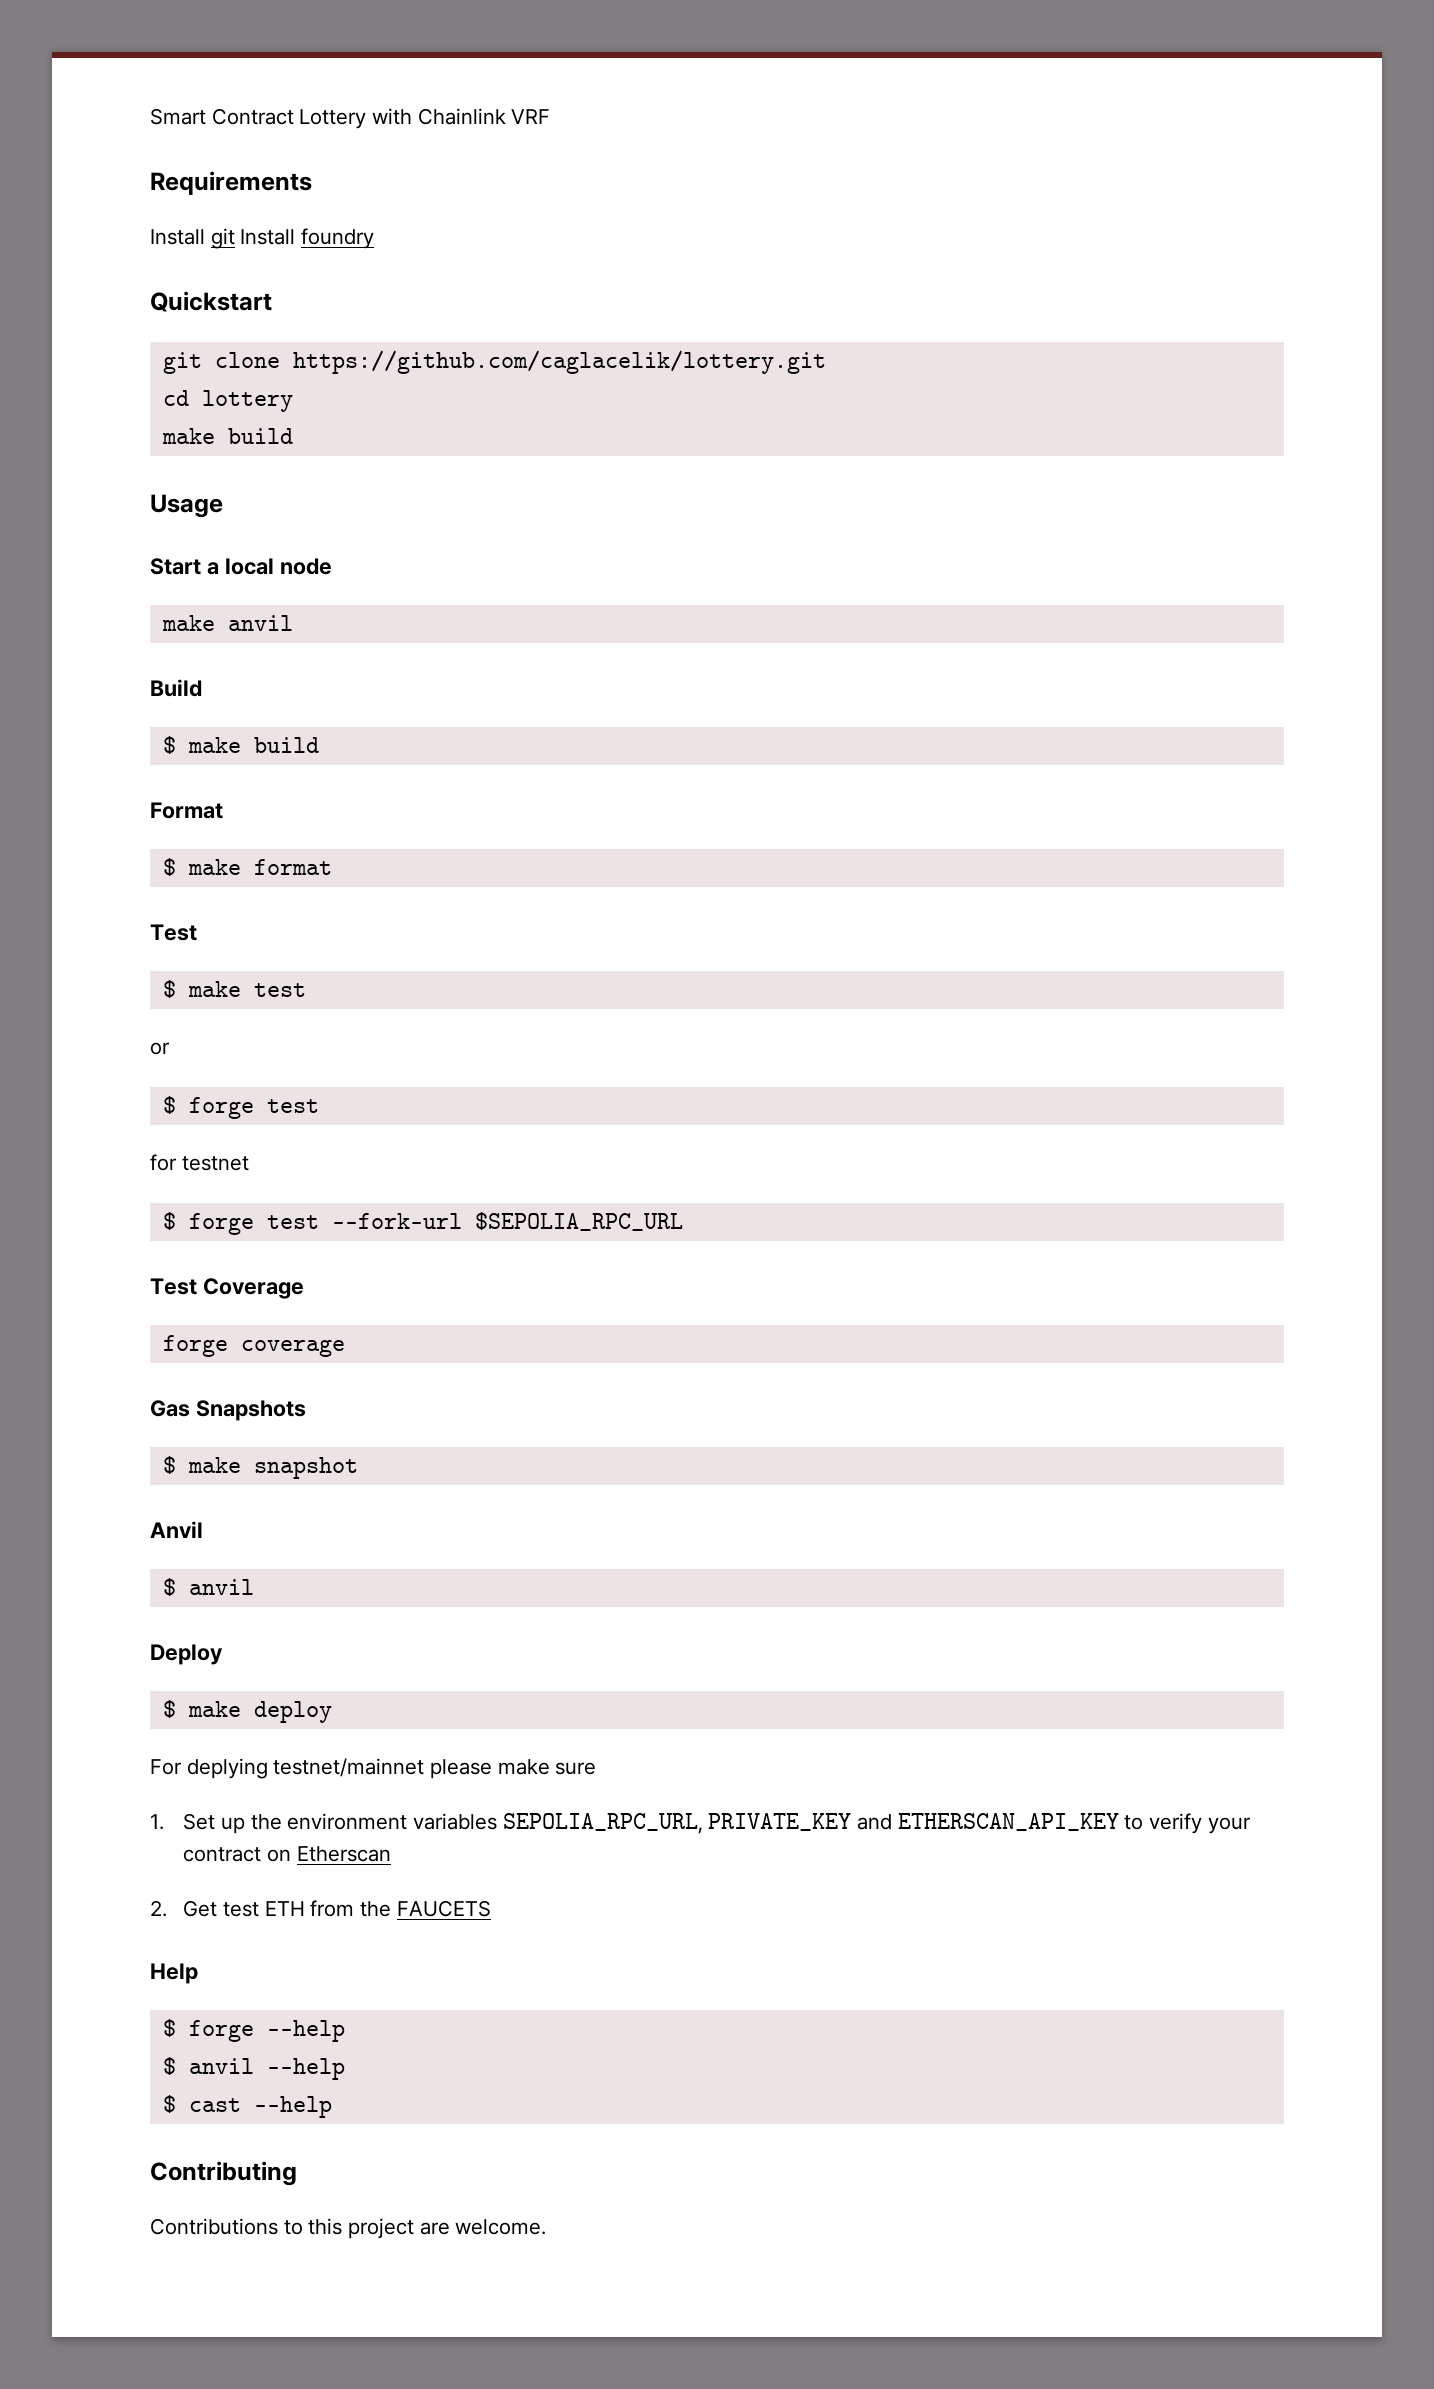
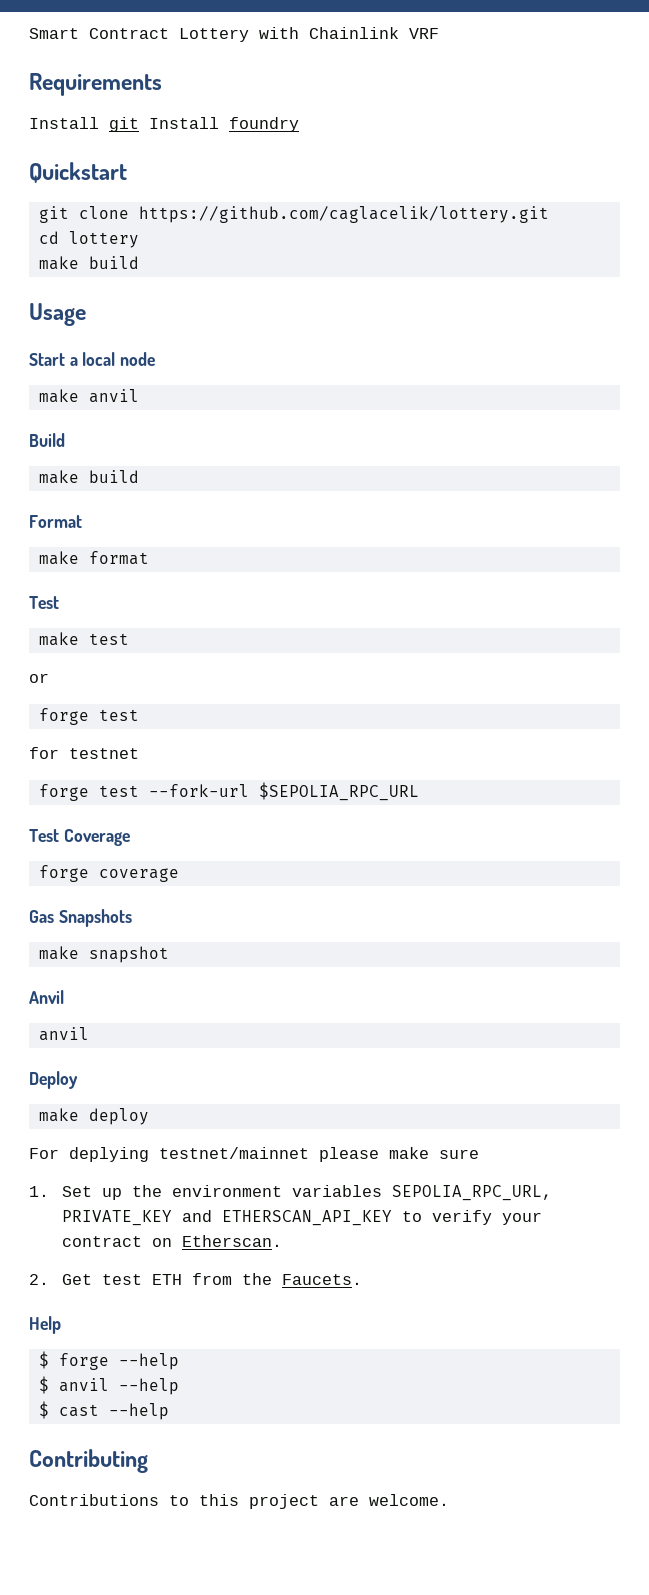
  Build
- $ make build
+ make build
- $ make format
+ make format
- $ make test
+ make test
  or
- $ forge test
+ forge test
- $ forge test --fork-url $SEPOLIA_RPC_URL
+ forge test --fork-url $SEPOLIA_RPC_URL
- $ make snapshot
+ make snapshot
  Anvil
- $ anvil
+ anvil
- $ make deploy
+ make deploy
- 1. Set up the environment variables SEPOLIA_RPC_URL, PRIVATE_KEY and ETHERSCAN_API_KEY to verify your contract on Etherscan
+ 1. Set up the environment variables SEPOLIA_RPC_URL, PRIVATE_KEY and ETHERSCAN_API_KEY to verify your contract on Etherscan.
- 2. Get test ETH from the FAUCETS
+ 2. Get test ETH from the Faucets.

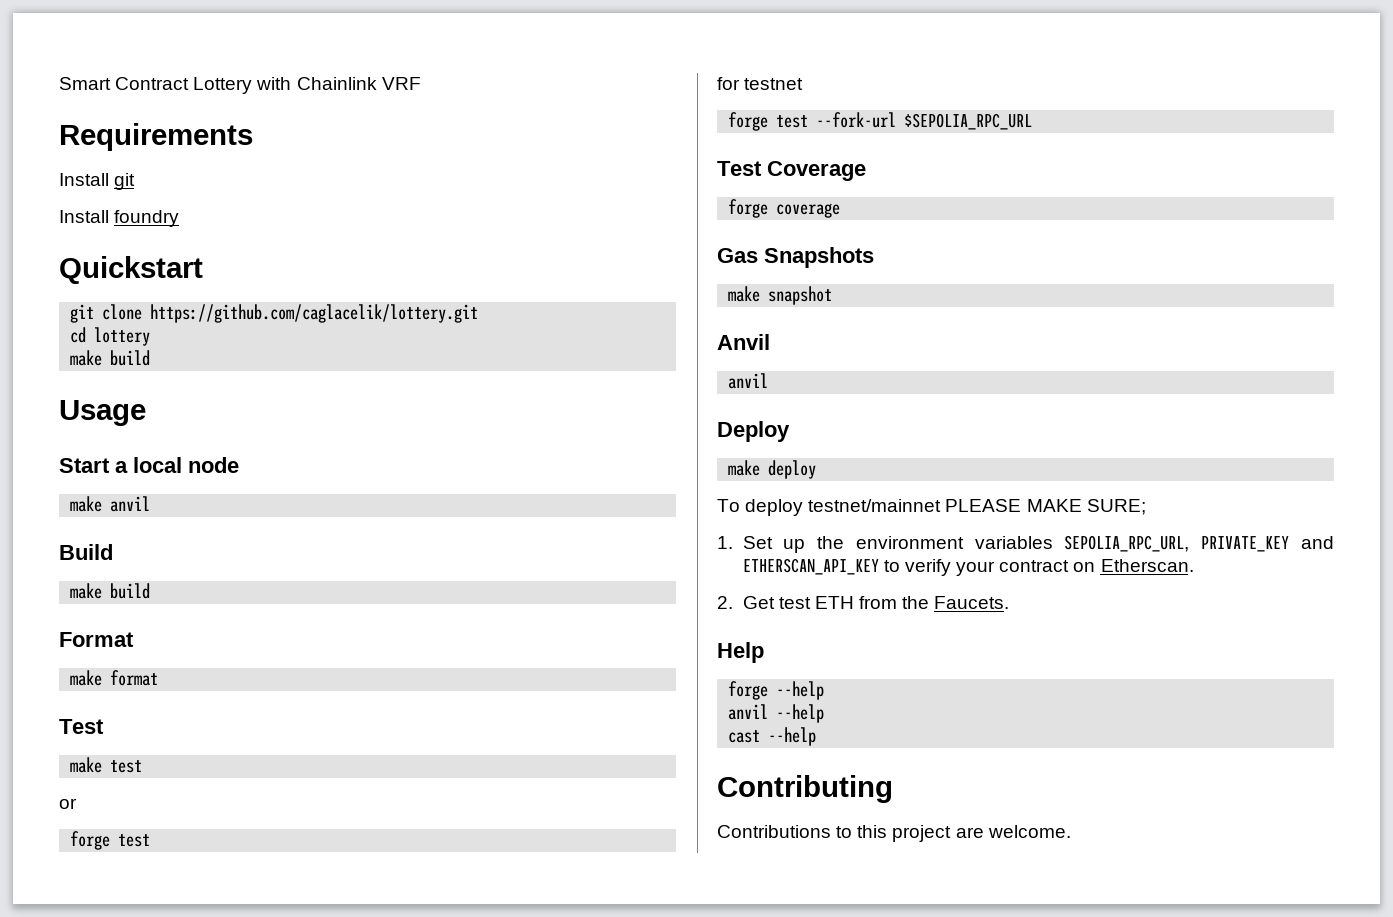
- Install git Install foundry
+ Install git
+ Install foundry
- For deplying testnet/mainnet please make sure
+ To deploy testnet/mainnet PLEASE MAKE SURE;
- $ forge --help
+ forge --help
- $ anvil --help
+ anvil --help
- $ cast --help
+ cast --help

